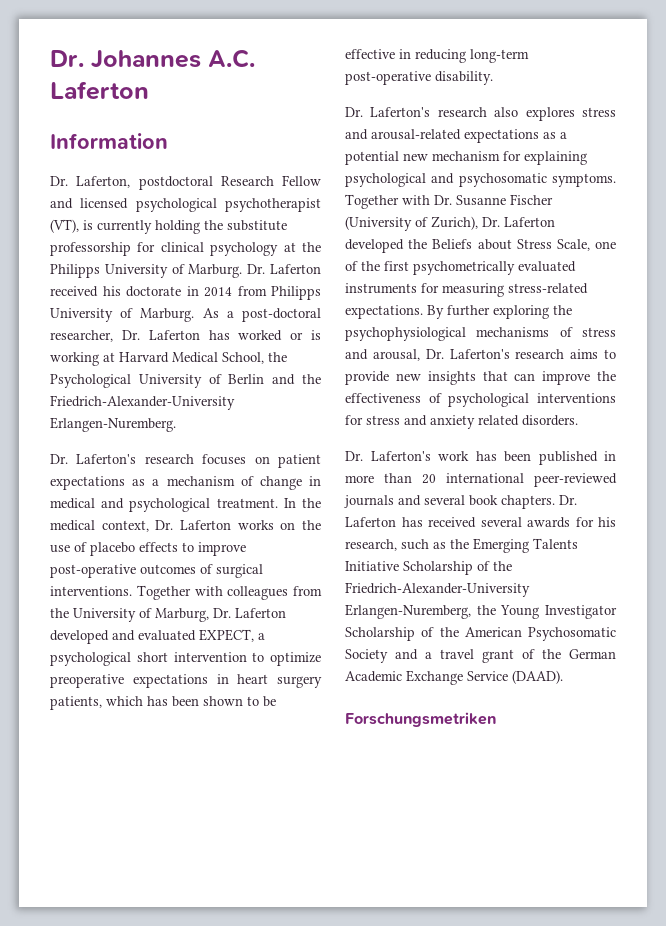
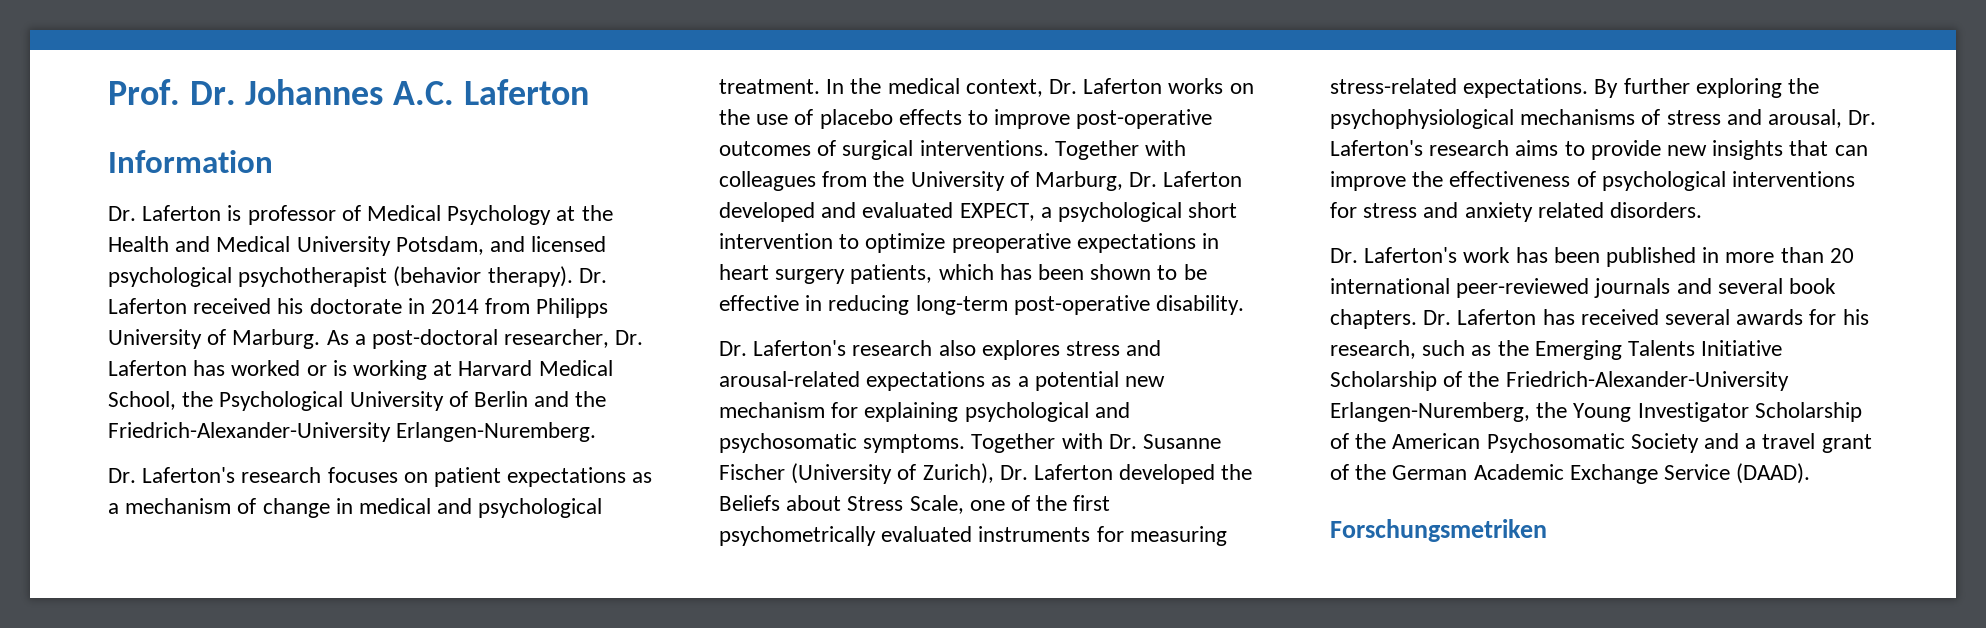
- Dr. Johannes A.C. Laferton
+ Prof. Dr. Johannes A.C. Laferton
- Dr. Laferton, postdoctoral Research Fellow and licensed psychological psychotherapist (VT), is currently holding the substitute professorship for clinical psychology at the Philipps University of Marburg.
+ Dr. Laferton is professor of Medical Psychology at the Health and Medical University Potsdam, and licensed psychological psychotherapist (behavior therapy).

